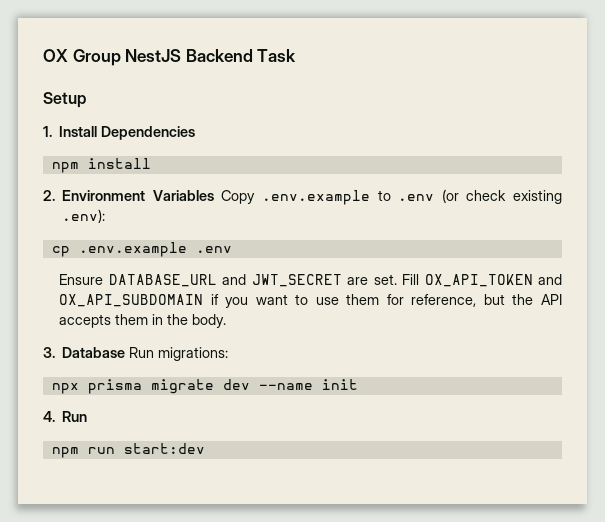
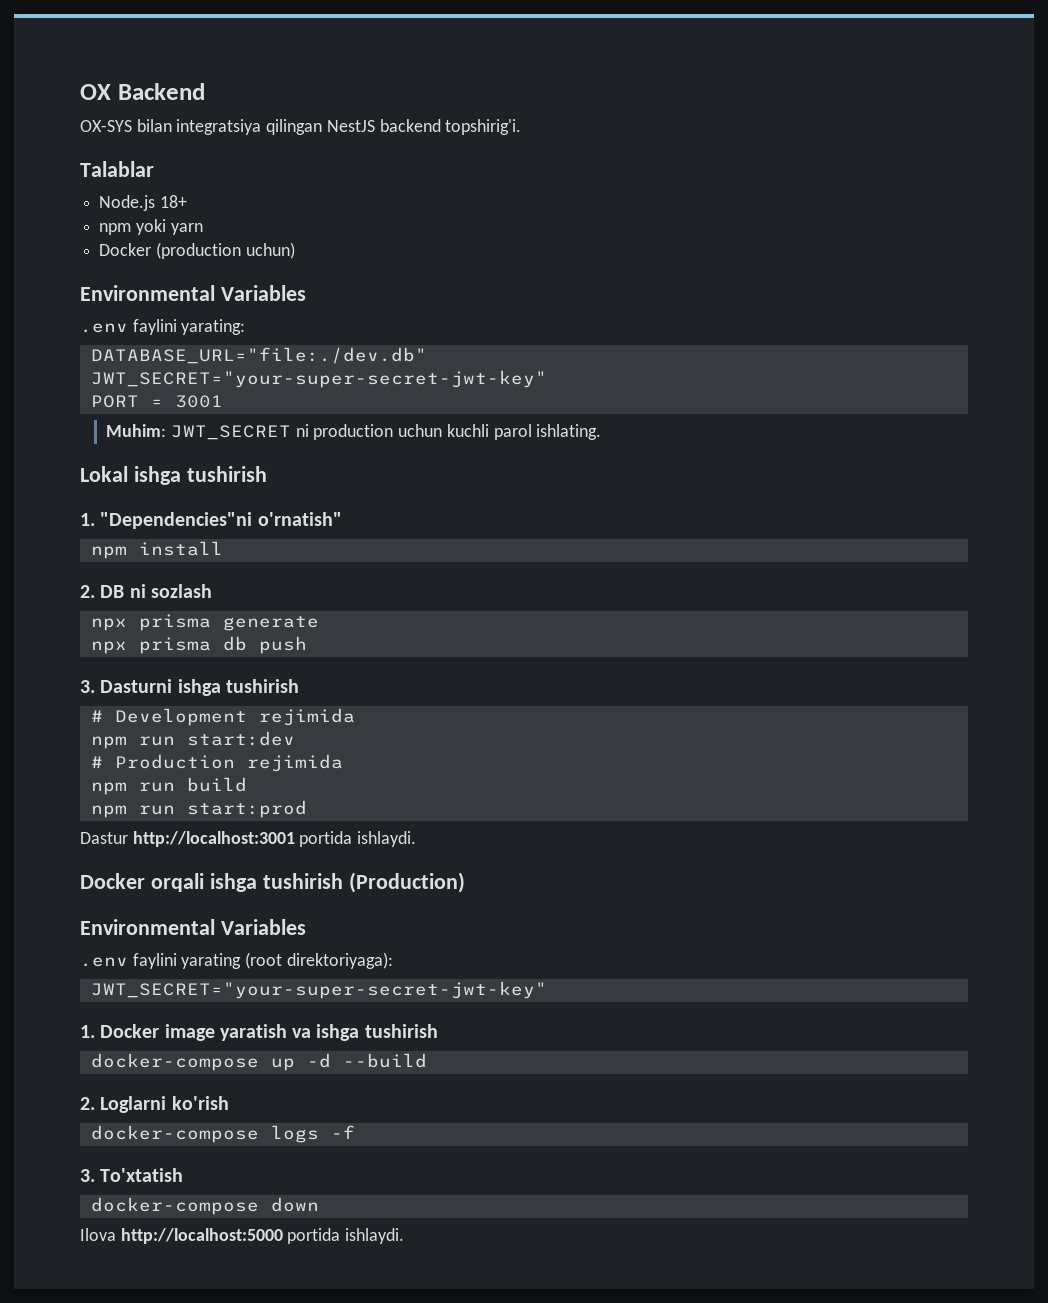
- OX Group NestJS Backend Task
- Setup
- 1. Install Dependencies
+ OX Backend
+ OX-SYS bilan integratsiya qilingan NestJS backend topshirig'i.
+ Talablar
+ Node.js 18+
+ npm yoki yarn
+ Docker (production uchun)
+ Environmental Variables
+ .env faylini yarating:
+ DATABASE_URL="file:./dev.db"
+ JWT_SECRET="your-super-secret-jwt-key"
+ PORT = 3001
+ Muhim: JWT_SECRET ni production uchun kuchli parol ishlating.
+ Lokal ishga tushirish
+ 1. "Dependencies"ni o'rnatish"
  npm install
- 2. Environment Variables Copy .env.example to .env (or check existing .env):
- cp .env.example .env
- Ensure DATABASE_URL and JWT_SECRET are set. Fill OX_API_TOKEN and OX_API_SUBDOMAIN if you want to use them for reference, but the API accepts them in the body.
- 3. Database Run migrations:
- npx prisma migrate dev --name init
- 4. Run
+ 2. DB ni sozlash
+ npx prisma generate
+ npx prisma db push
+ 3. Dasturni ishga tushirish
+ # Development rejimida
  npm run start:dev
+ # Production rejimida
+ npm run build
+ npm run start:prod
+ Dastur http://localhost:3001 portida ishlaydi.
+ Docker orqali ishga tushirish (Production)
+ Environmental Variables
+ .env faylini yarating (root direktoriyaga):
+ JWT_SECRET="your-super-secret-jwt-key"
+ 1. Docker image yaratish va ishga tushirish
+ docker-compose up -d --build
+ 2. Loglarni ko'rish
+ docker-compose logs -f
+ 3. To'xtatish
+ docker-compose down
+ Ilova http://localhost:5000 portida ishlaydi.

